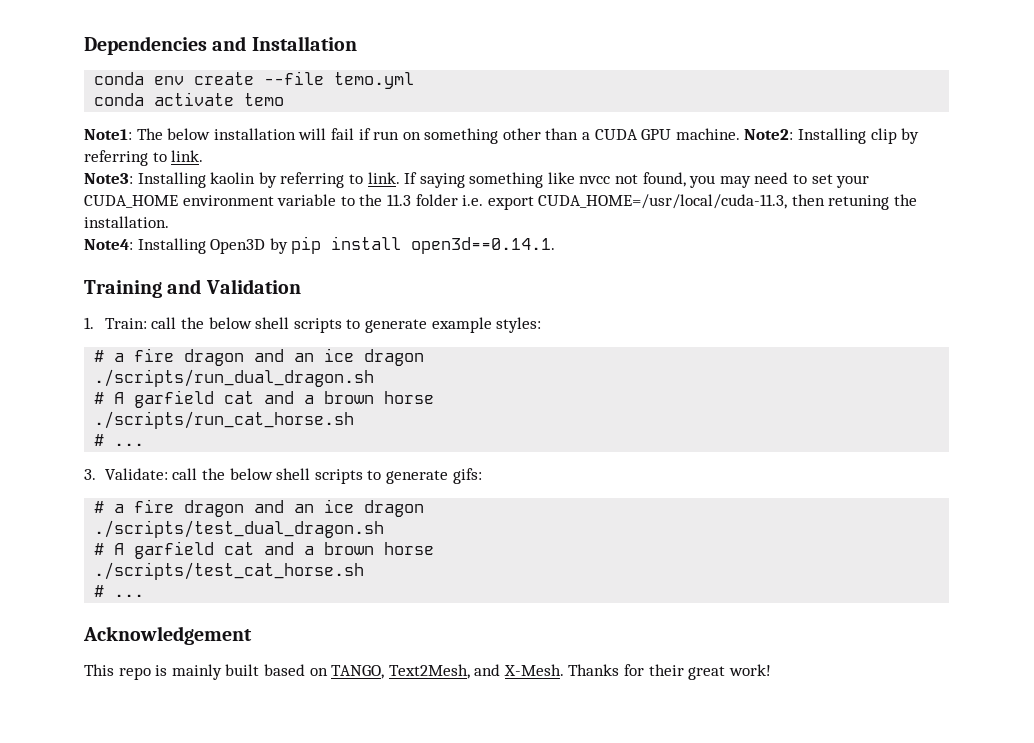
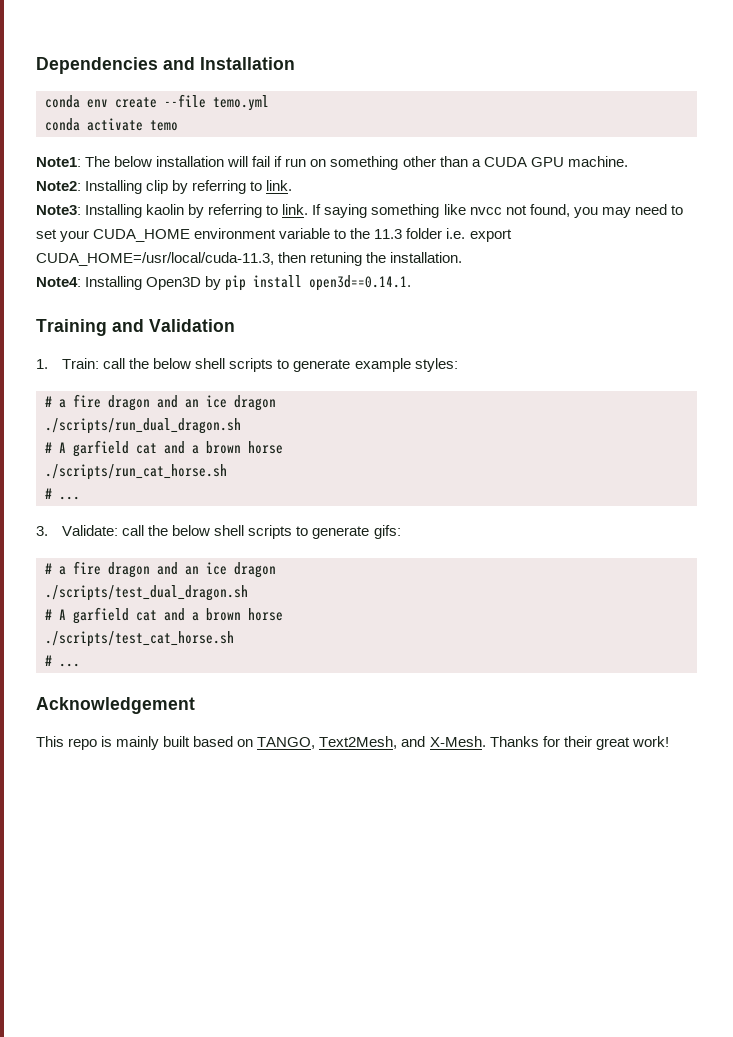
- Note1: The below installation will fail if run on something other than a CUDA GPU machine. Note2: Installing clip by referring to link.
+ Note1: The below installation will fail if run on something other than a CUDA GPU machine.
+ Note2: Installing clip by referring to link.

